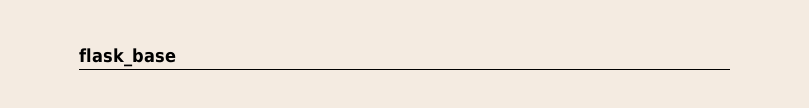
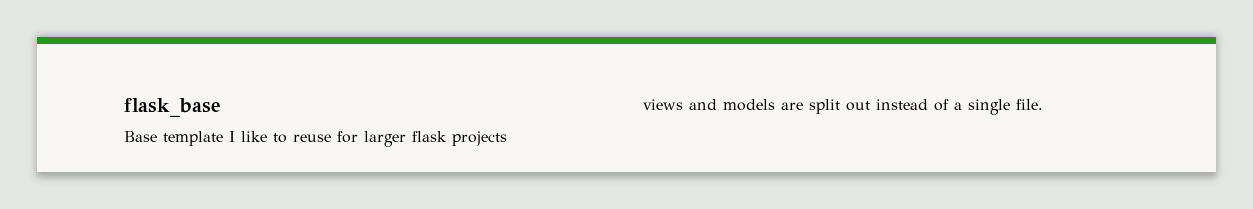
+ Base template I like to reuse for larger flask projects
+ views and models are split out instead of a single file.

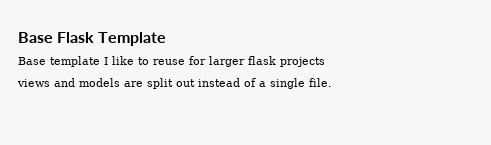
- flask_base
+ Base Flask Template

